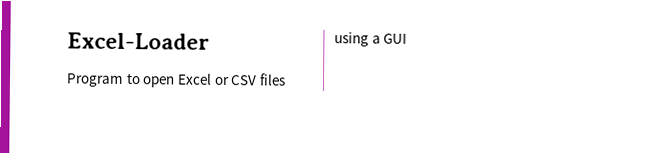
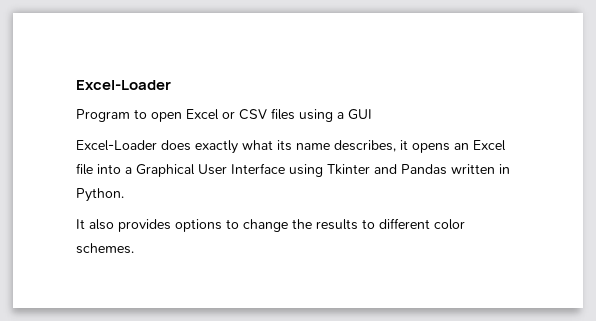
+ Excel-Loader does exactly what its name describes, it opens an Excel file into a Graphical User Interface using Tkinter and Pandas written in Python.
+ It also provides options to change the results to different color schemes.

